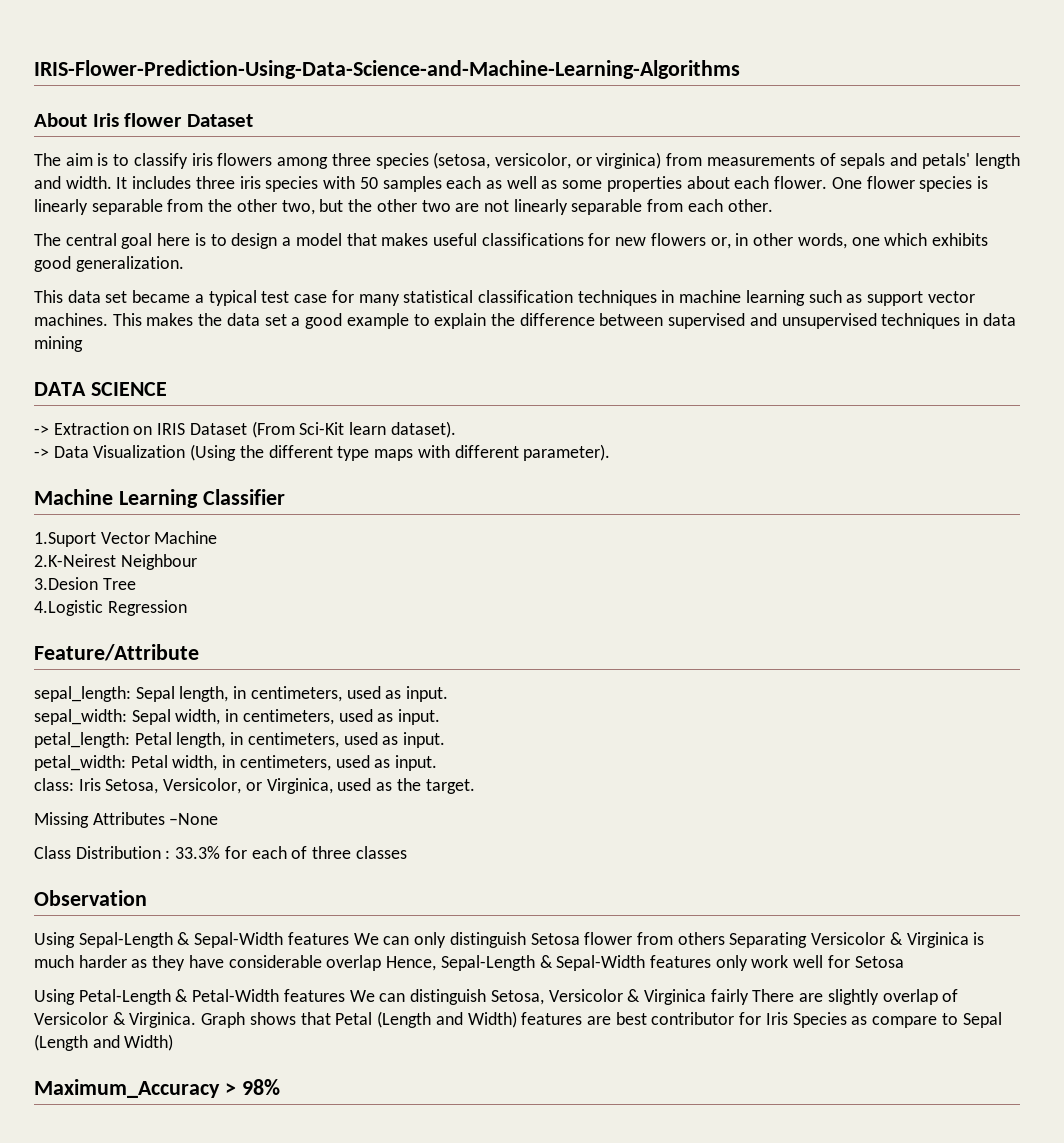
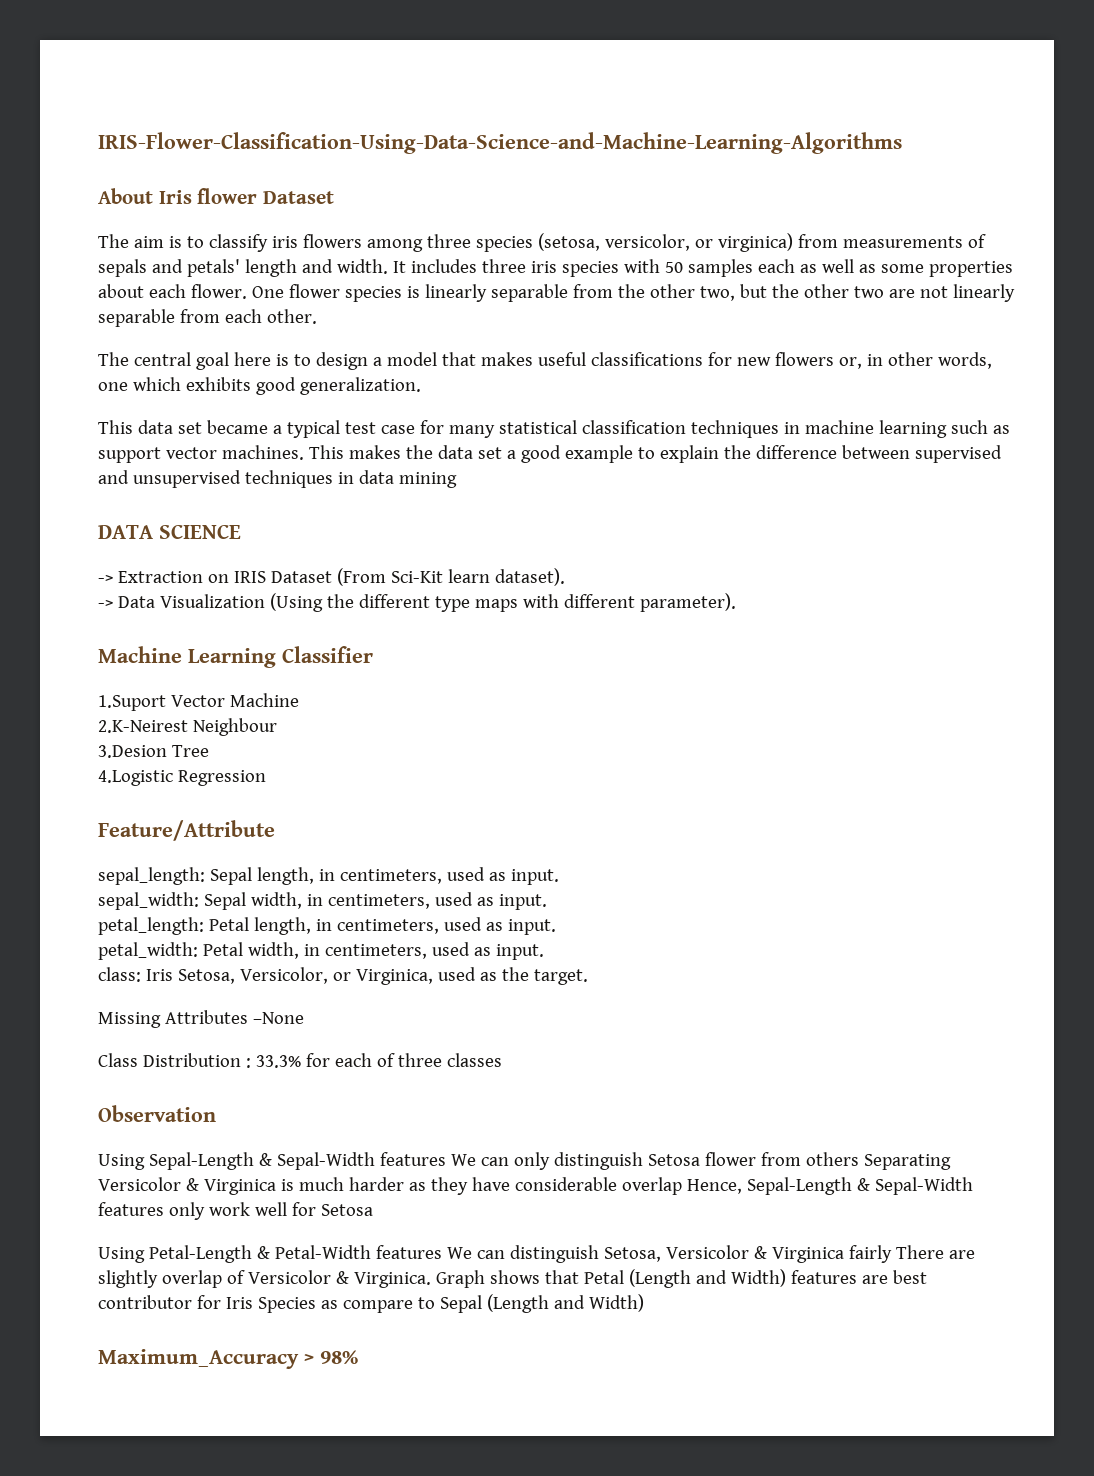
- IRIS-Flower-Prediction-Using-Data-Science-and-Machine-Learning-Algorithms
+ IRIS-Flower-Classification-Using-Data-Science-and-Machine-Learning-Algorithms

